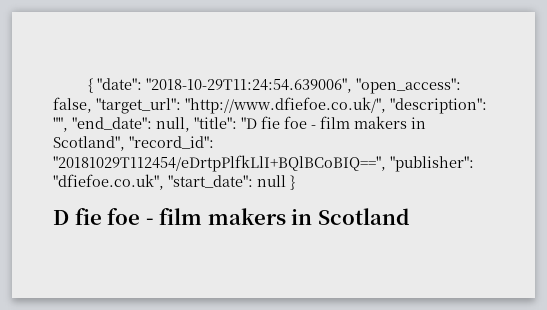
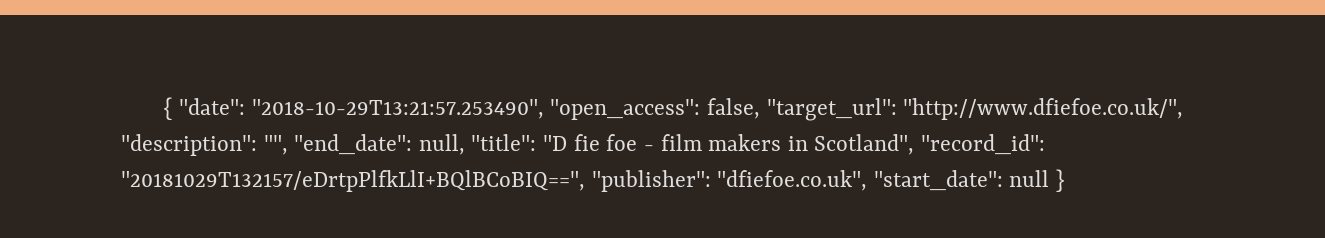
- { "date": "2018-10-29T11:24:54.639006", "open_access": false, "target_url": "http://www.dfiefoe.co.uk/", "description": "", "end_date": null, "title": "D fie foe - film makers in Scotland", "record_id": "20181029T112454/eDrtpPlfkLlI+BQlBCoBIQ==", "publisher": "dfiefoe.co.uk", "start_date": null }
+ { "date": "2018-10-29T13:21:57.253490", "open_access": false, "target_url": "http://www.dfiefoe.co.uk/", "description": "", "end_date": null, "title": "D fie foe - film makers in Scotland", "record_id": "20181029T132157/eDrtpPlfkLlI+BQlBCoBIQ==", "publisher": "dfiefoe.co.uk", "start_date": null }
- D fie foe - film makers in Scotland

